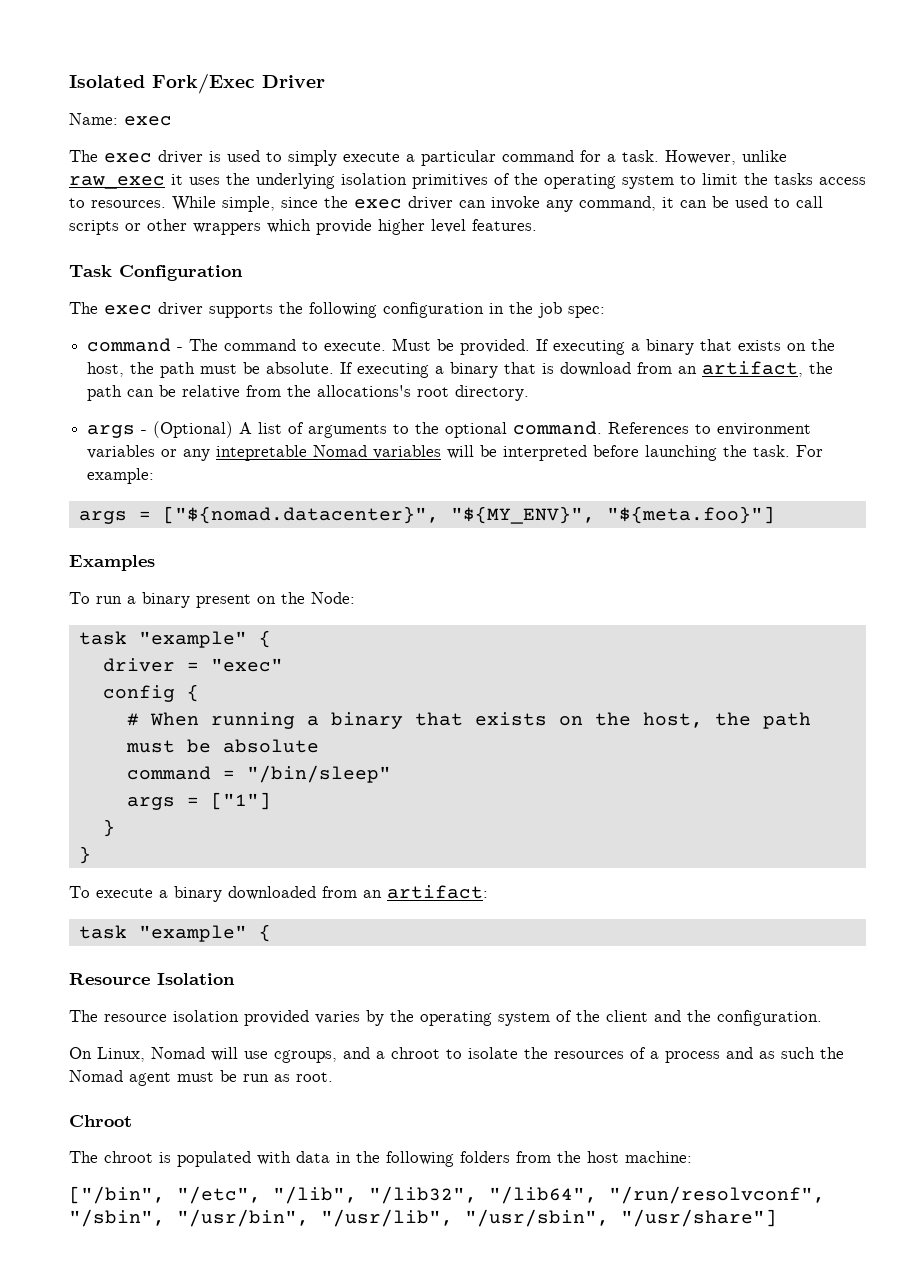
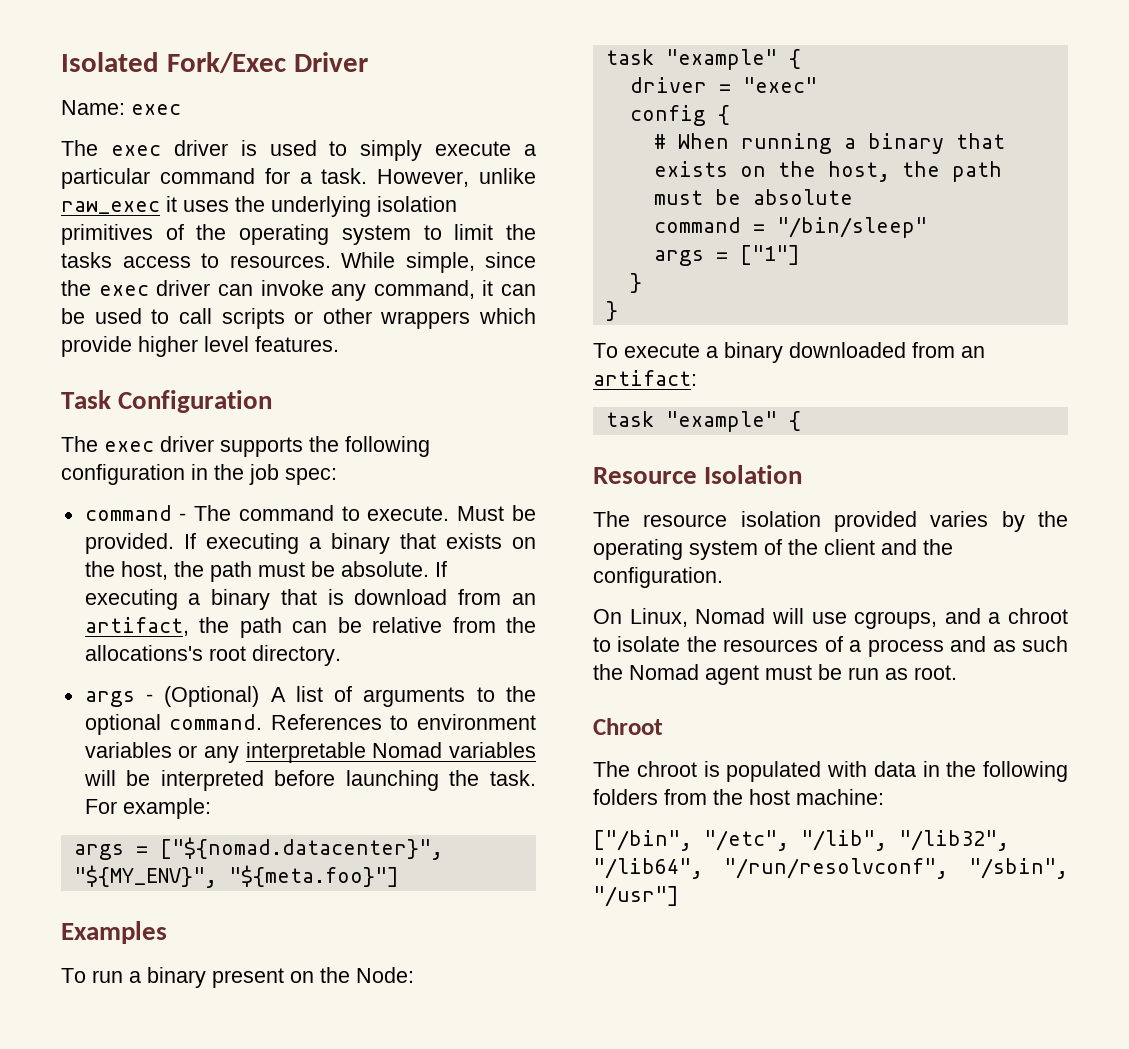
- References to environment variables or any intepretable Nomad variables will be interpreted before launching the task.
+ References to environment variables or any interpretable Nomad variables will be interpreted before launching the task.
- ["/bin", "/etc", "/lib", "/lib32", "/lib64", "/run/resolvconf", "/sbin", "/usr/bin", "/usr/lib", "/usr/sbin", "/usr/share"]
+ ["/bin", "/etc", "/lib", "/lib32", "/lib64", "/run/resolvconf", "/sbin", "/usr"]

